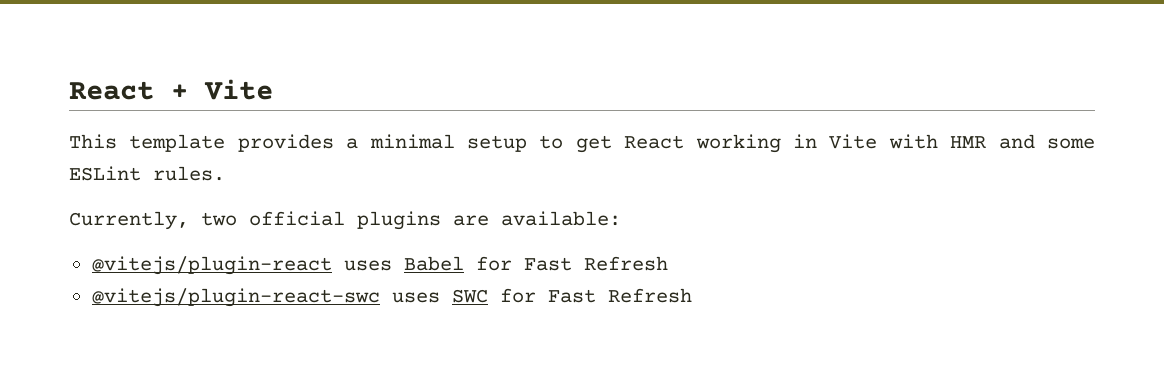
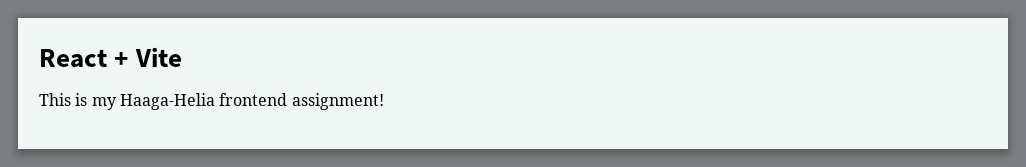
- This template provides a minimal setup to get React working in Vite with HMR and some ESLint rules.
- Currently, two official plugins are available:
- @vitejs/plugin-react uses Babel for Fast Refresh
- @vitejs/plugin-react-swc uses SWC for Fast Refresh
+ This is my Haaga-Helia frontend assignment!

